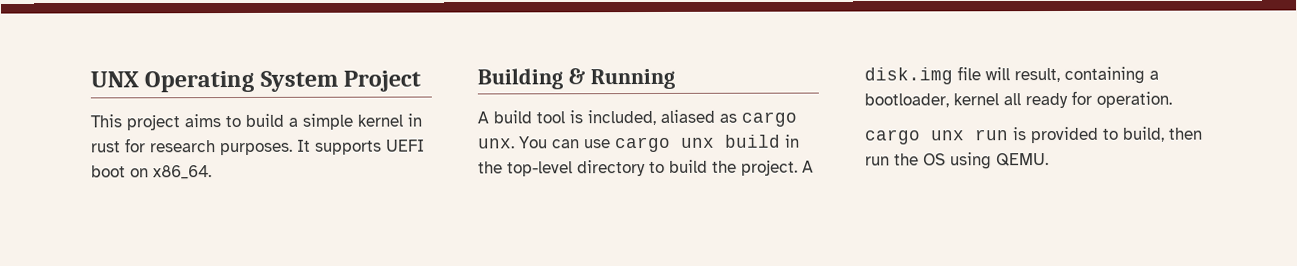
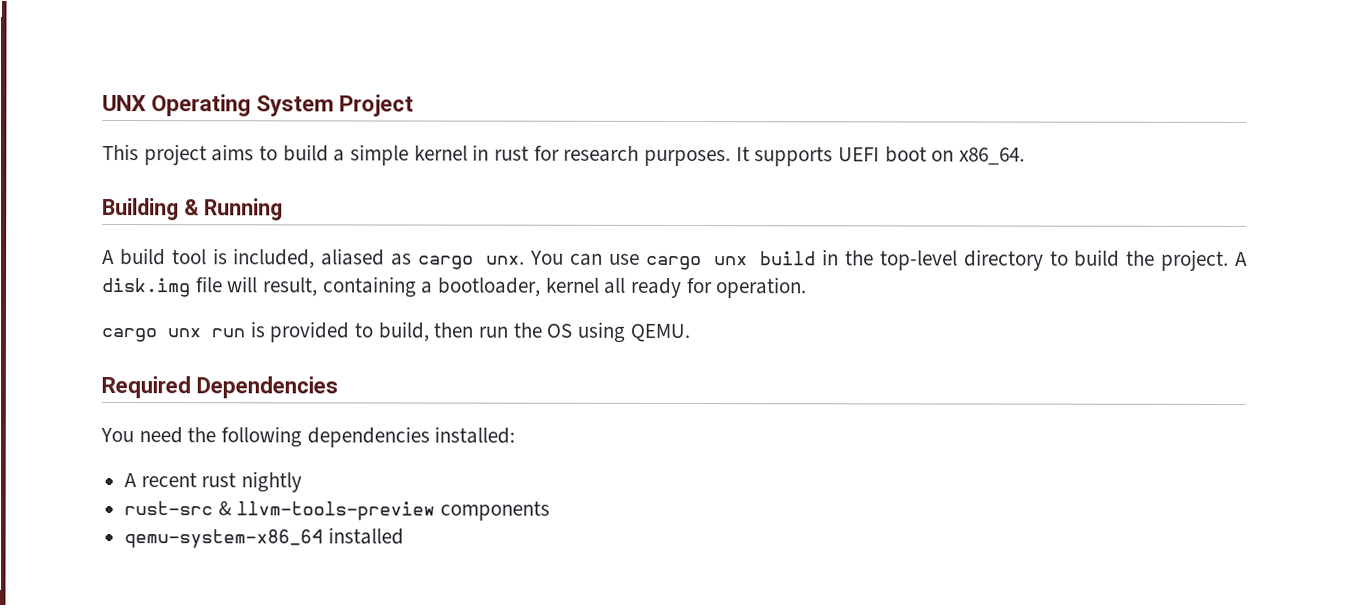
+ Required Dependencies
+ You need the following dependencies installed:
+ A recent rust nightly
+ rust-src & llvm-tools-preview components
+ qemu-system-x86_64 installed

